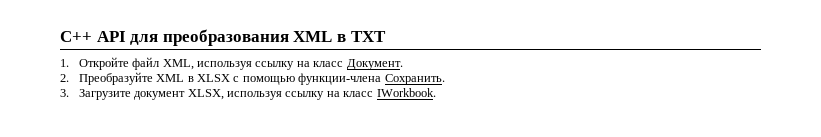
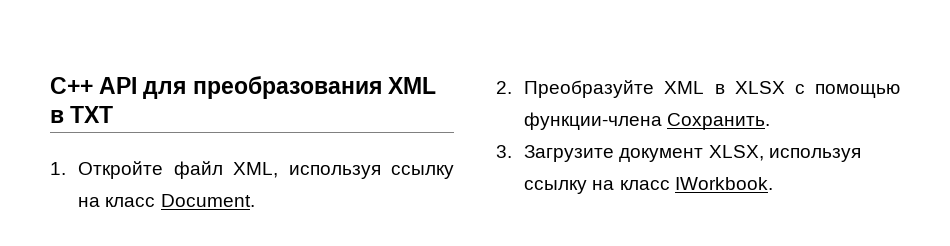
- 1. Откройте файл XML, используя ссылку на класс Документ.
+ 1. Откройте файл XML, используя ссылку на класс Document.

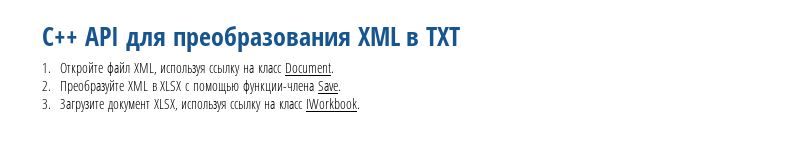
- 2. Преобразуйте XML в XLSX с помощью функции-члена Сохранить.
+ 2. Преобразуйте XML в XLSX с помощью функции-члена Save.

